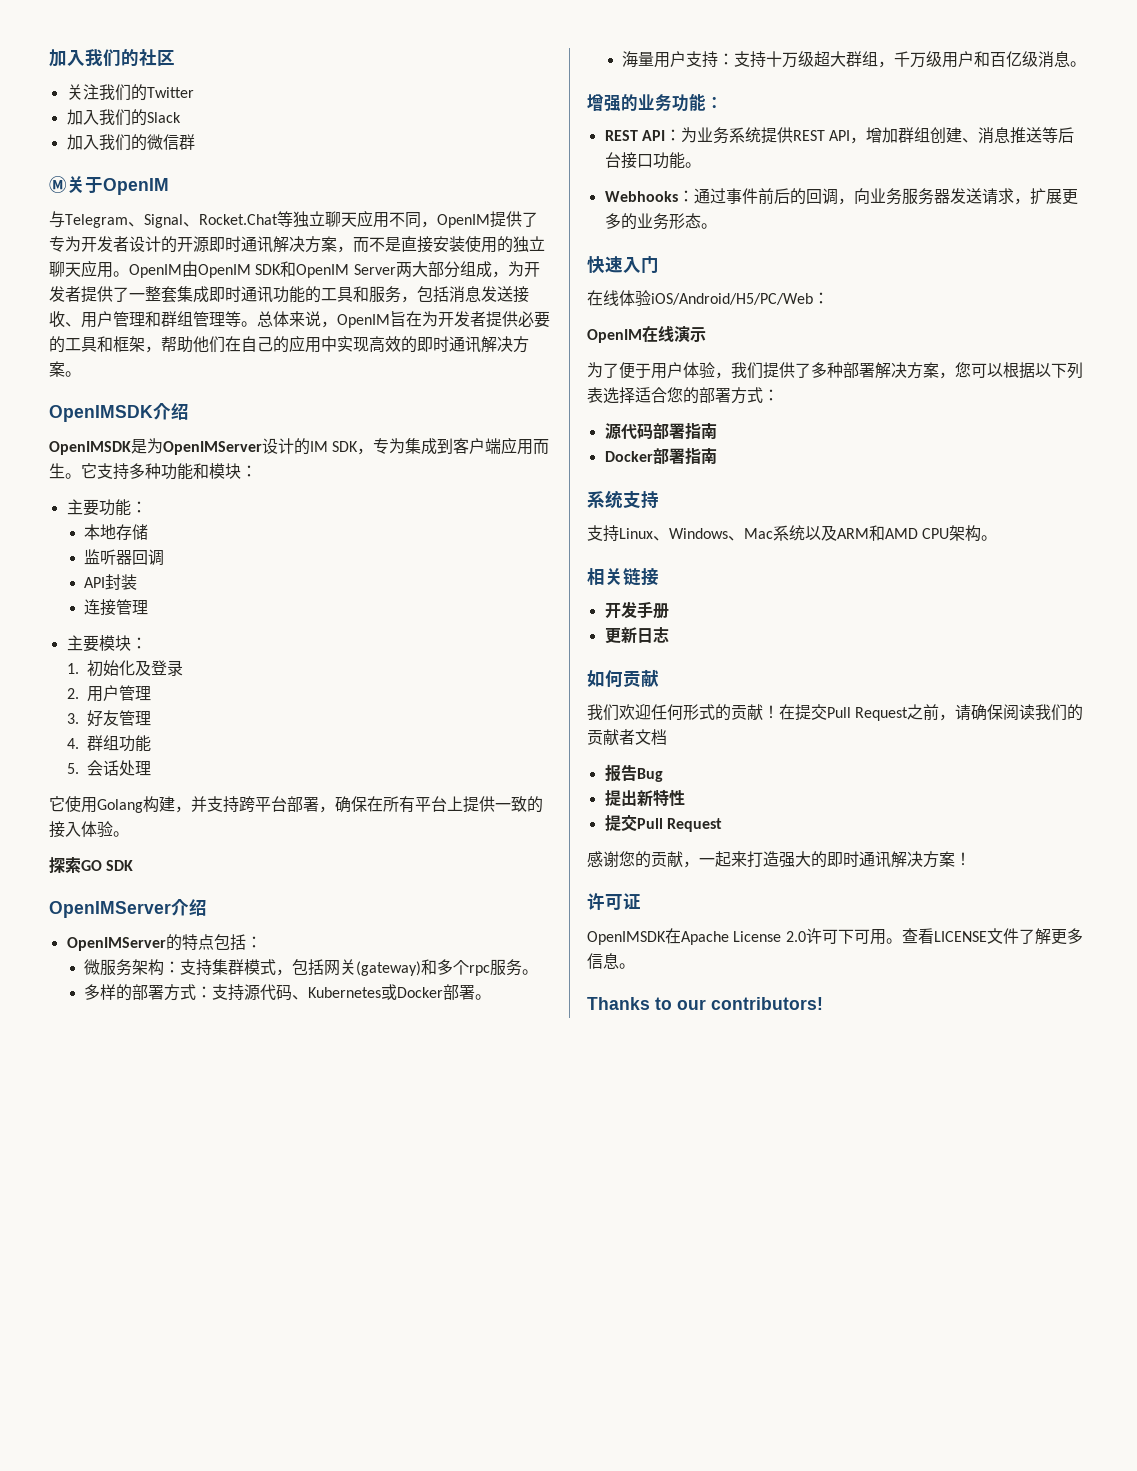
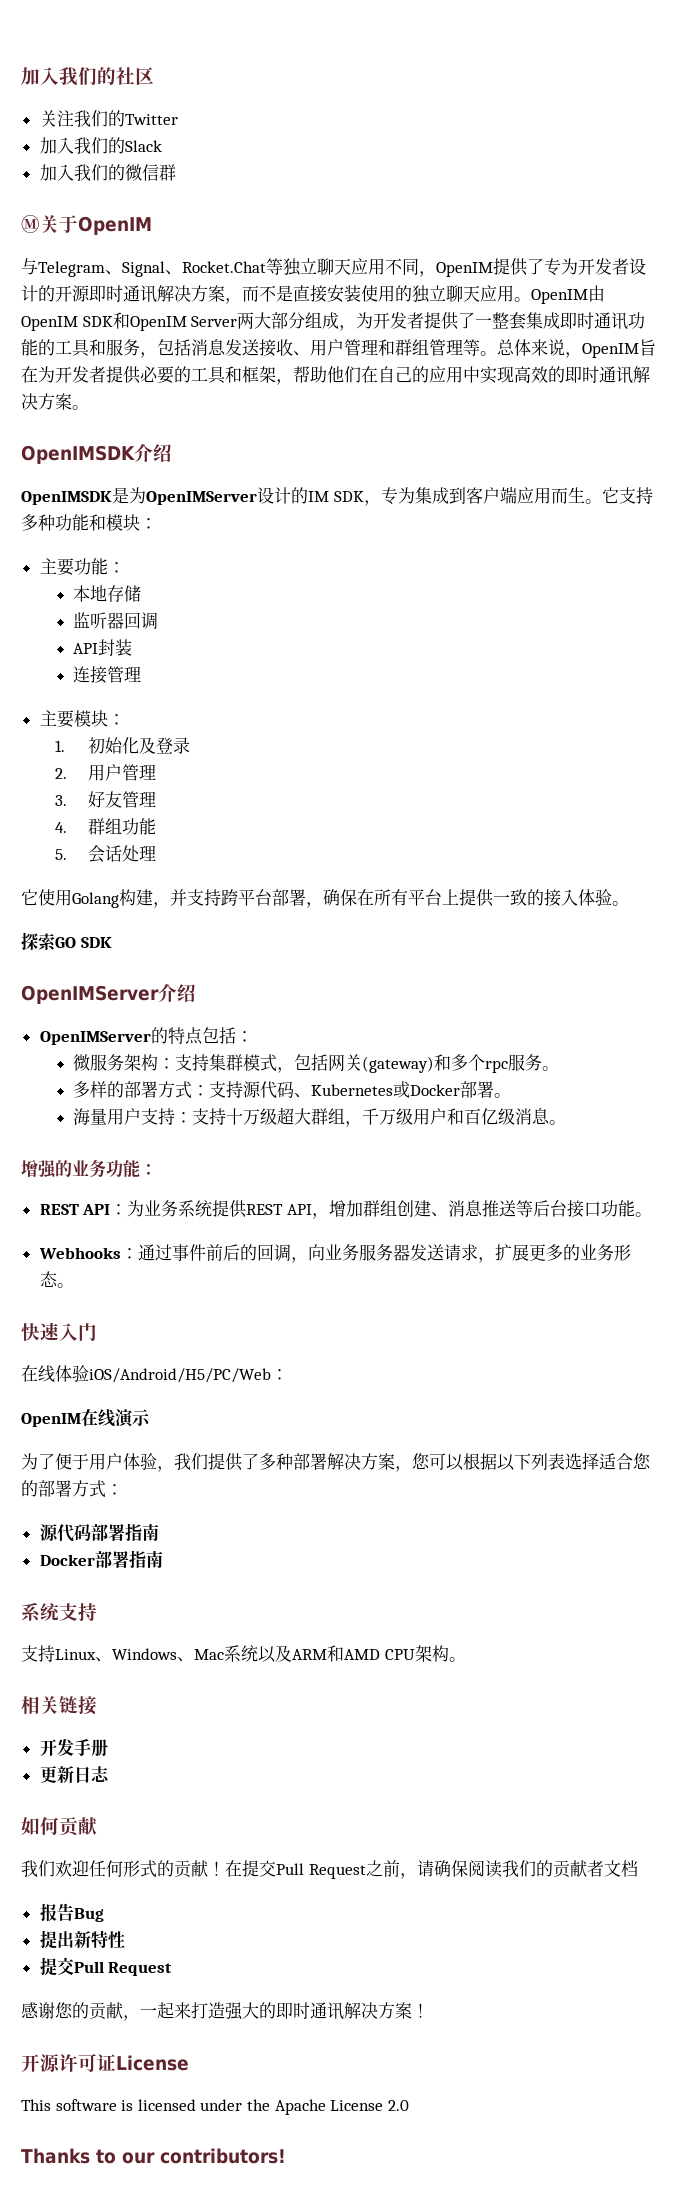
- 许可证
- OpenIMSDK在Apache License 2.0许可下可用。查看LICENSE文件了解更多信息。
+ 开源许可证License
+ This software is licensed under the Apache License 2.0

